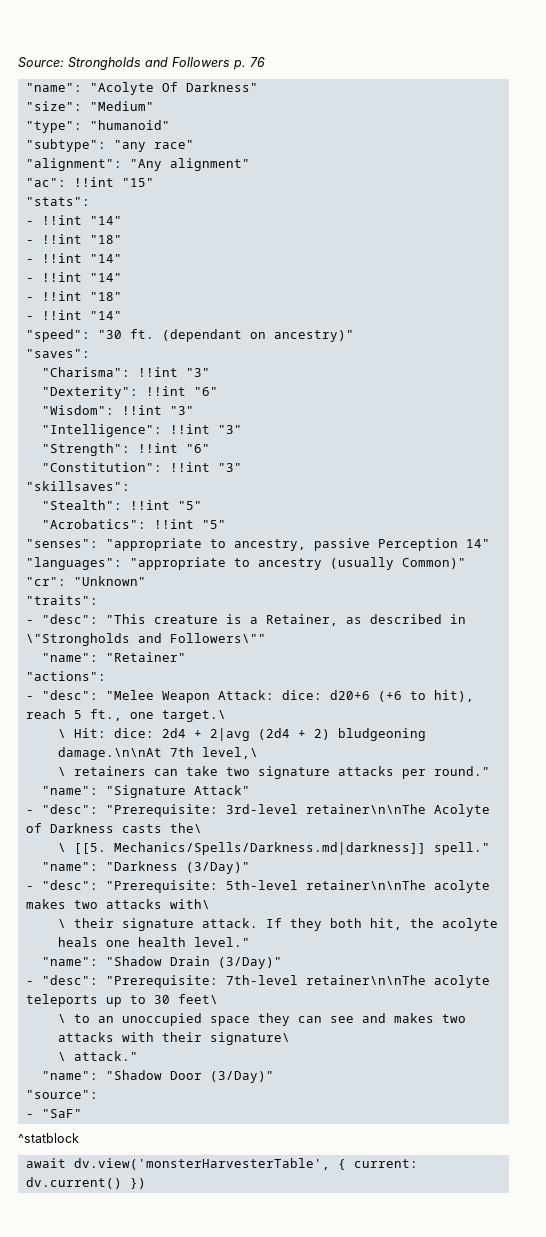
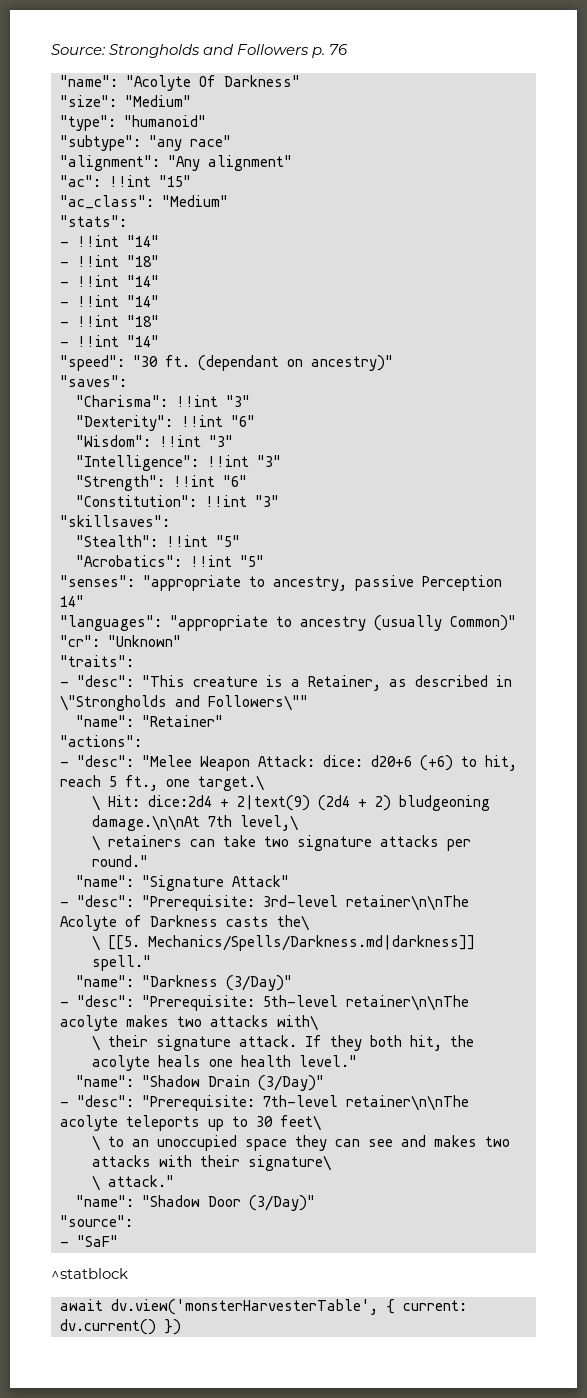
+ "ac_class": "Medium"
- - "desc": "Melee Weapon Attack: dice: d20+6 (+6 to hit), reach 5 ft., one target.\
+ - "desc": "Melee Weapon Attack: dice: d20+6 (+6) to hit, reach 5 ft., one target.\
- \ Hit: dice: 2d4 + 2|avg (2d4 + 2) bludgeoning damage.\n\nAt 7th level,\
+ \ Hit: dice:2d4 + 2|text(9) (2d4 + 2) bludgeoning damage.\n\nAt 7th level,\

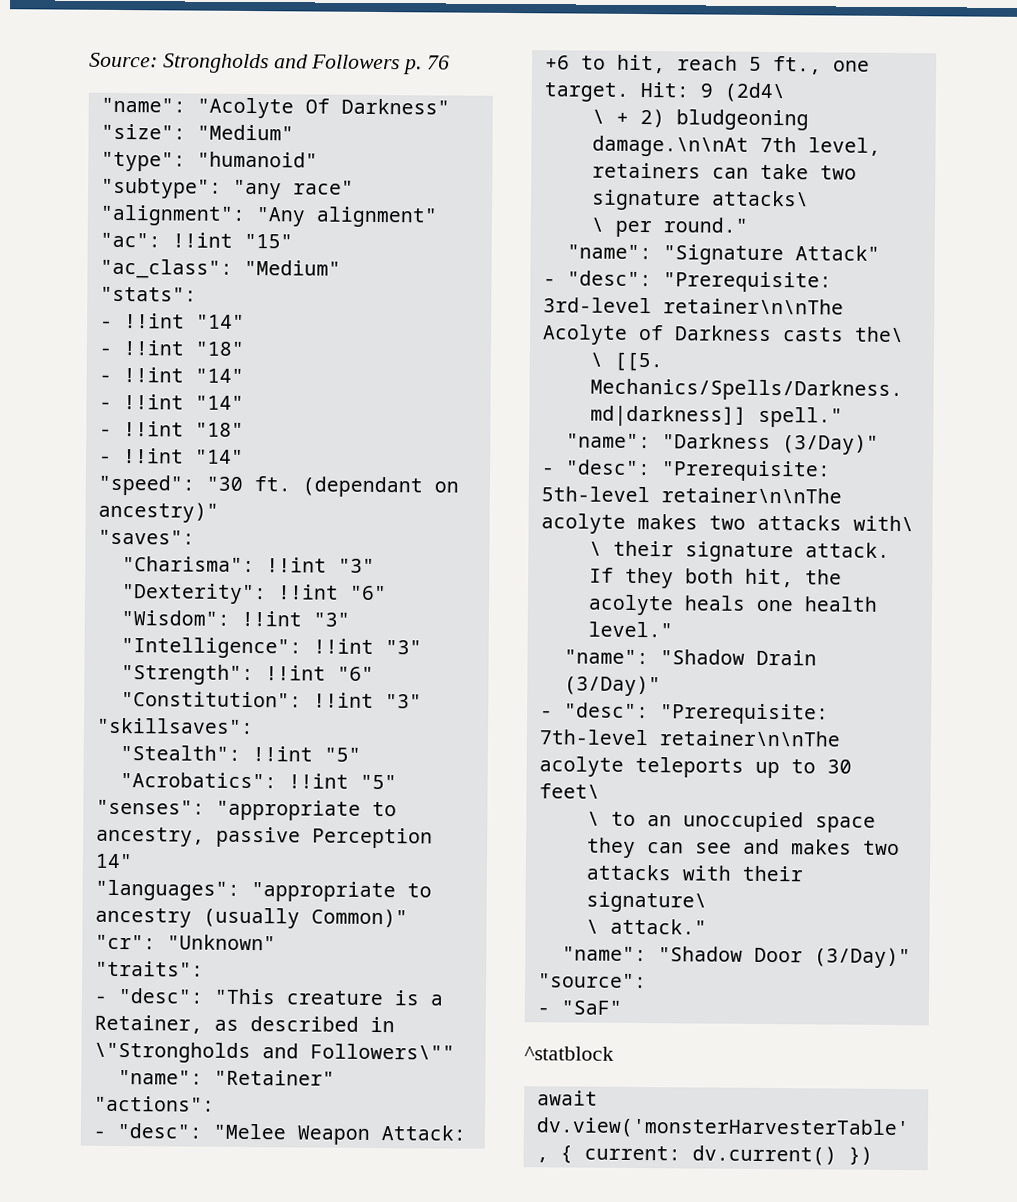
- - "desc": "Melee Weapon Attack: dice: d20+6 (+6) to hit, reach 5 ft., one target.\
- \ Hit: dice:2d4 + 2|text(9) (2d4 + 2) bludgeoning damage.\n\nAt 7th level,\
- \ retainers can take two signature attacks per round."
+ - "desc": "Melee Weapon Attack: +6 to hit, reach 5 ft., one target. Hit: 9 (2d4\
+ \ + 2) bludgeoning damage.\n\nAt 7th level, retainers can take two signature attacks\
+ \ per round."

